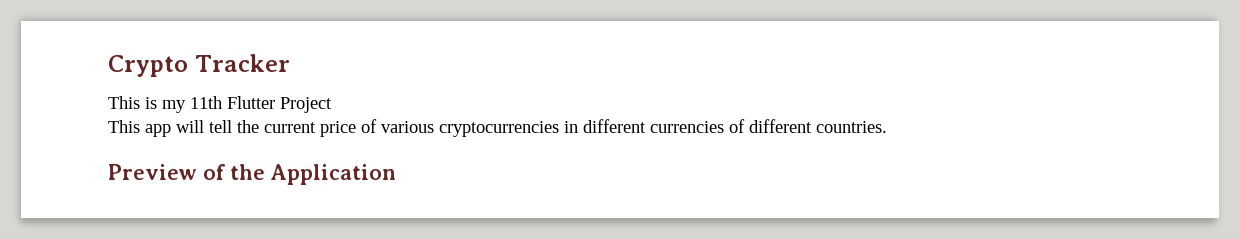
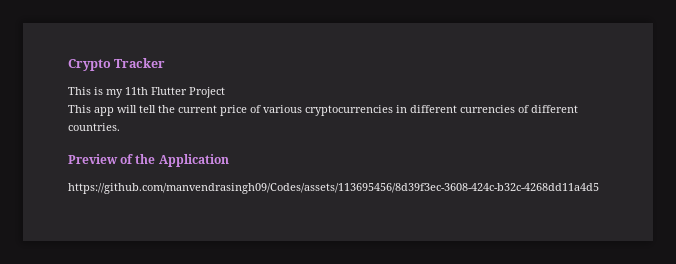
+ https://github.com/manvendrasingh09/Codes/assets/113695456/8d39f3ec-3608-424c-b32c-4268dd11a4d5

